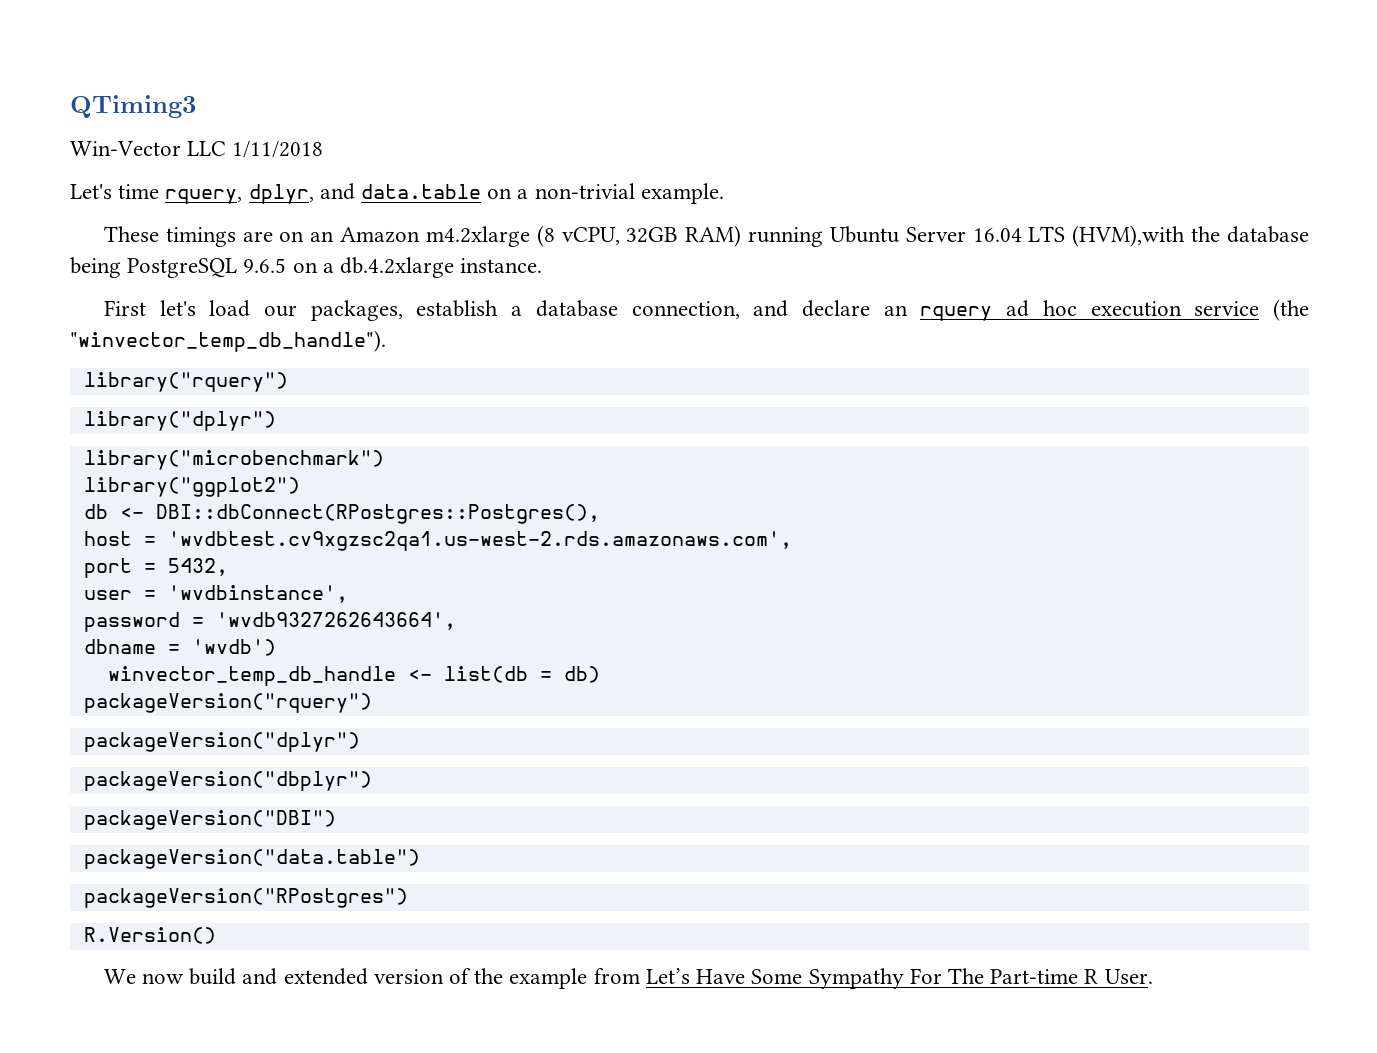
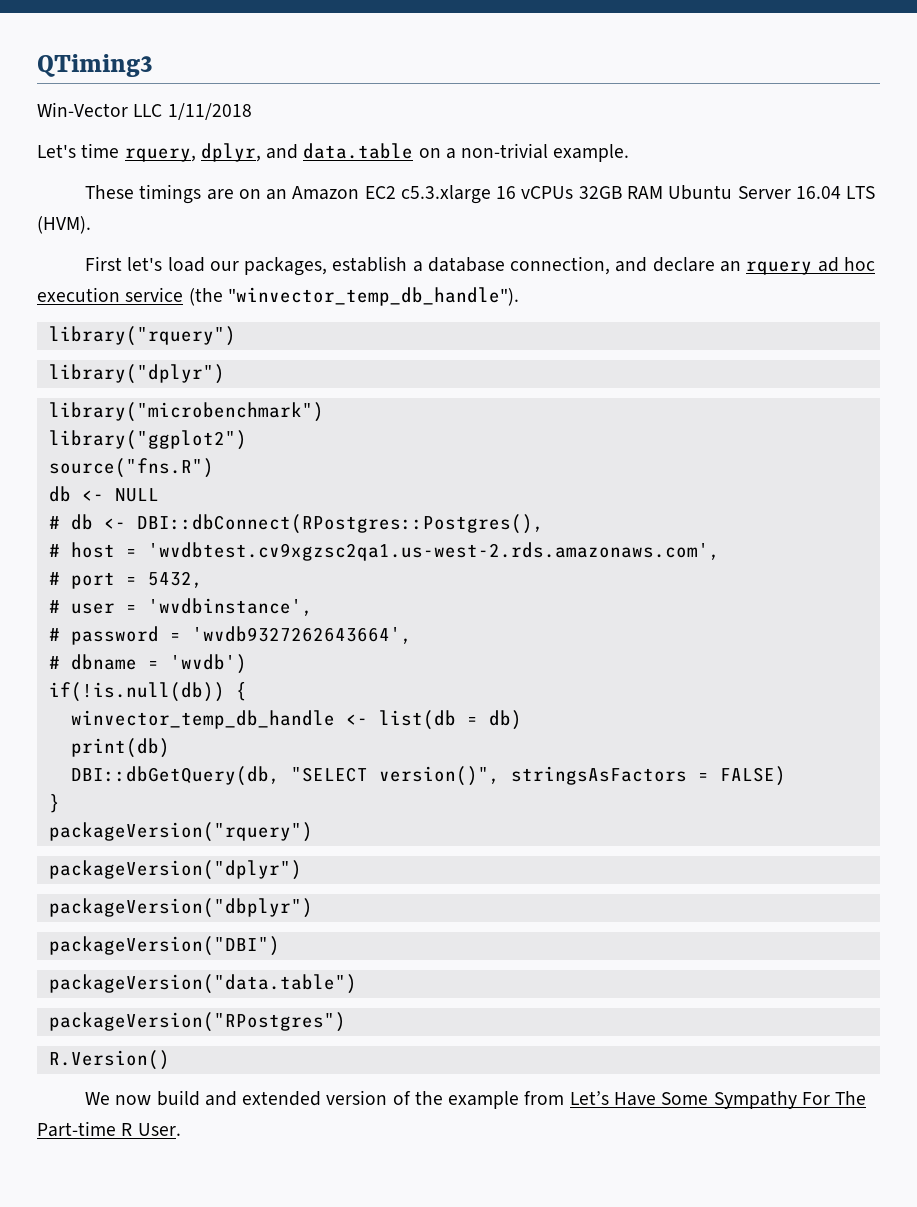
- These timings are on an Amazon m4.2xlarge (8 vCPU, 32GB RAM) running Ubuntu Server 16.04 LTS (HVM),with the database being PostgreSQL 9.6.5 on a db.4.2xlarge instance.
+ These timings are on an Amazon EC2 c5.3.xlarge 16 vCPUs 32GB RAM Ubuntu Server 16.04 LTS (HVM).
- db <- DBI::dbConnect(RPostgres::Postgres(),
+ source("fns.R")
+ db <- NULL
+ # db <- DBI::dbConnect(RPostgres::Postgres(),
- host = 'wvdbtest.cv9xgzsc2qa1.us-west-2.rds.amazonaws.com',
+ # host = 'wvdbtest.cv9xgzsc2qa1.us-west-2.rds.amazonaws.com',
- port = 5432,
+ # port = 5432,
- user = 'wvdbinstance',
+ # user = 'wvdbinstance',
- password = 'wvdb9327262643664',
+ # password = 'wvdb9327262643664',
- dbname = 'wvdb')
+ # dbname = 'wvdb')
+ if(!is.null(db)) {
+ print(db)
+ DBI::dbGetQuery(db, "SELECT version()", stringsAsFactors = FALSE)
+ }

